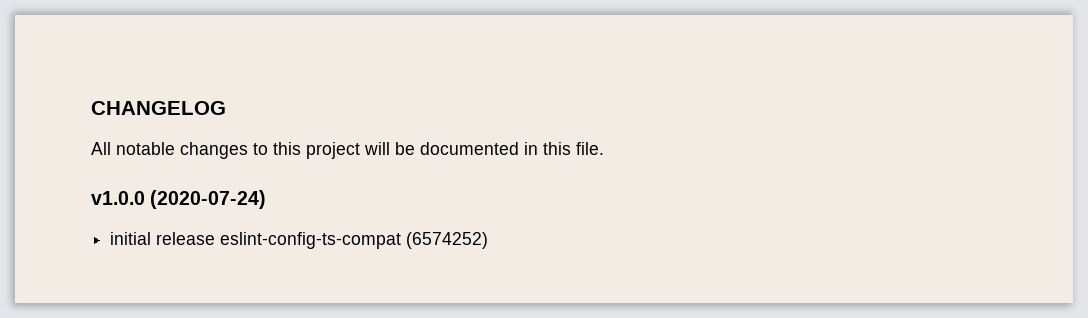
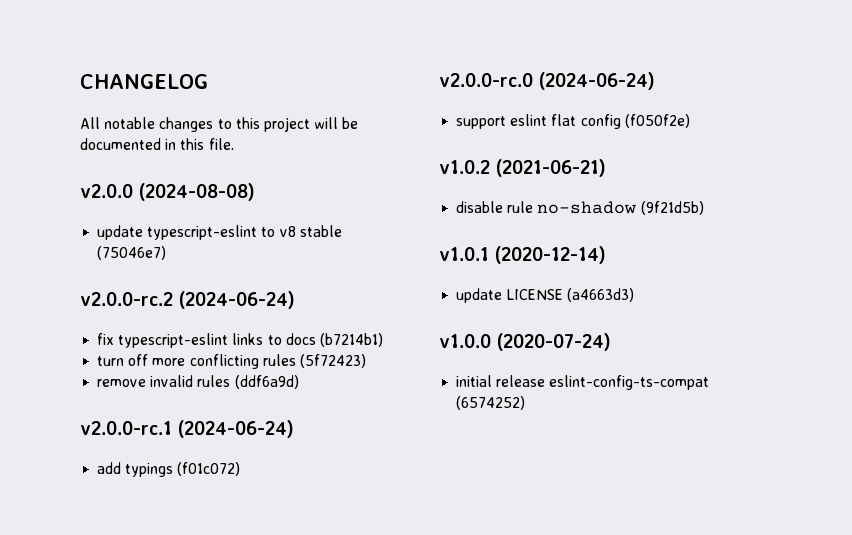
+ v2.0.0 (2024-08-08)
+ update typescript-eslint to v8 stable (75046e7)
+ v2.0.0-rc.2 (2024-06-24)
+ fix typescript-eslint links to docs (b7214b1)
+ turn off more conflicting rules (5f72423)
+ remove invalid rules (ddf6a9d)
+ v2.0.0-rc.1 (2024-06-24)
+ add typings (f01c072)
+ v2.0.0-rc.0 (2024-06-24)
+ support eslint flat config (f050f2e)
+ v1.0.2 (2021-06-21)
+ disable rule no-shadow (9f21d5b)
+ v1.0.1 (2020-12-14)
+ update LICENSE (a4663d3)

